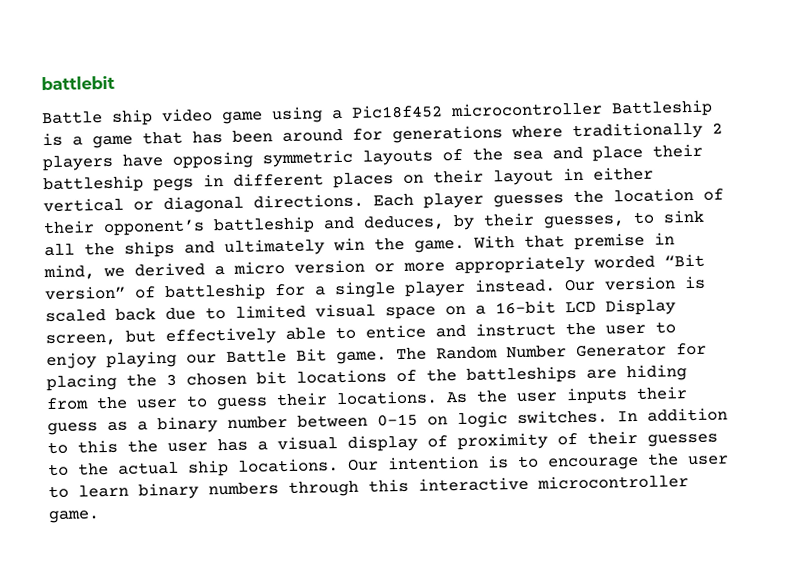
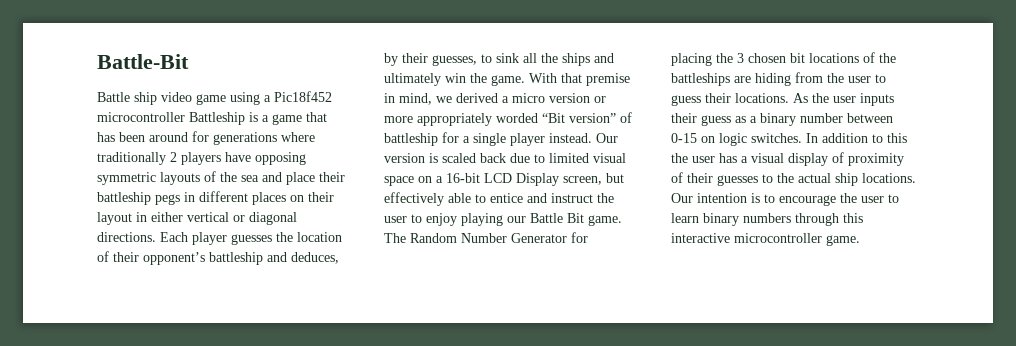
- battlebit
+ Battle-Bit

